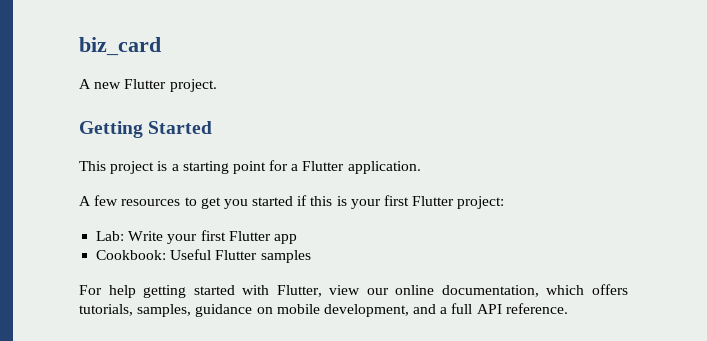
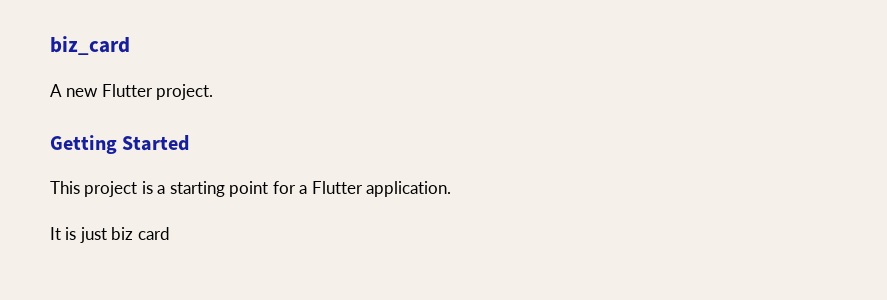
- A few resources to get you started if this is your first Flutter project:
- Lab: Write your first Flutter app
- Cookbook: Useful Flutter samples
- For help getting started with Flutter, view our online documentation, which offers tutorials, samples, guidance on mobile development, and a full API reference.
+ It is just biz card

